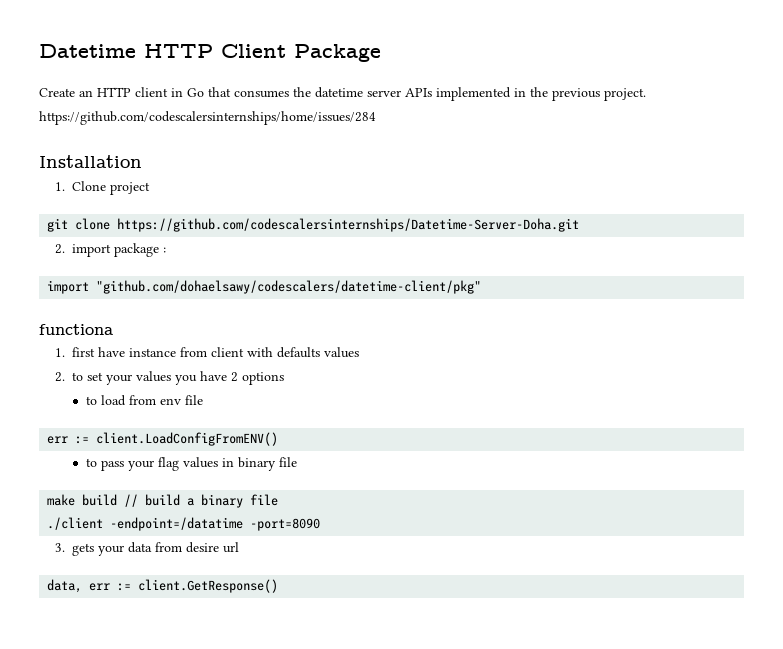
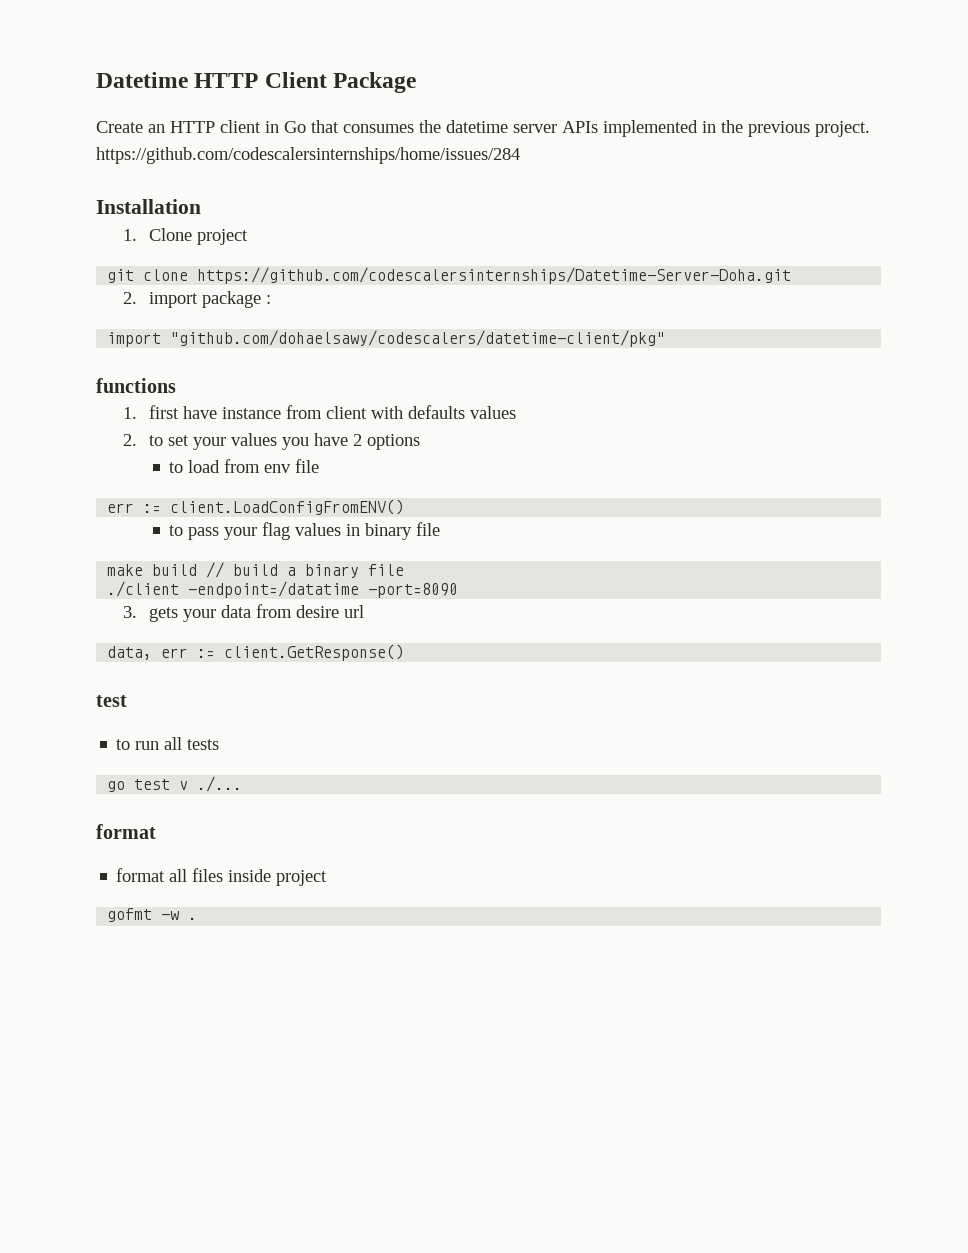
- functiona
+ functions
  data, err := client.GetResponse()
+ test
+ to run all tests
+ go test v ./...
+ format
+ format all files inside project
+ gofmt -w .

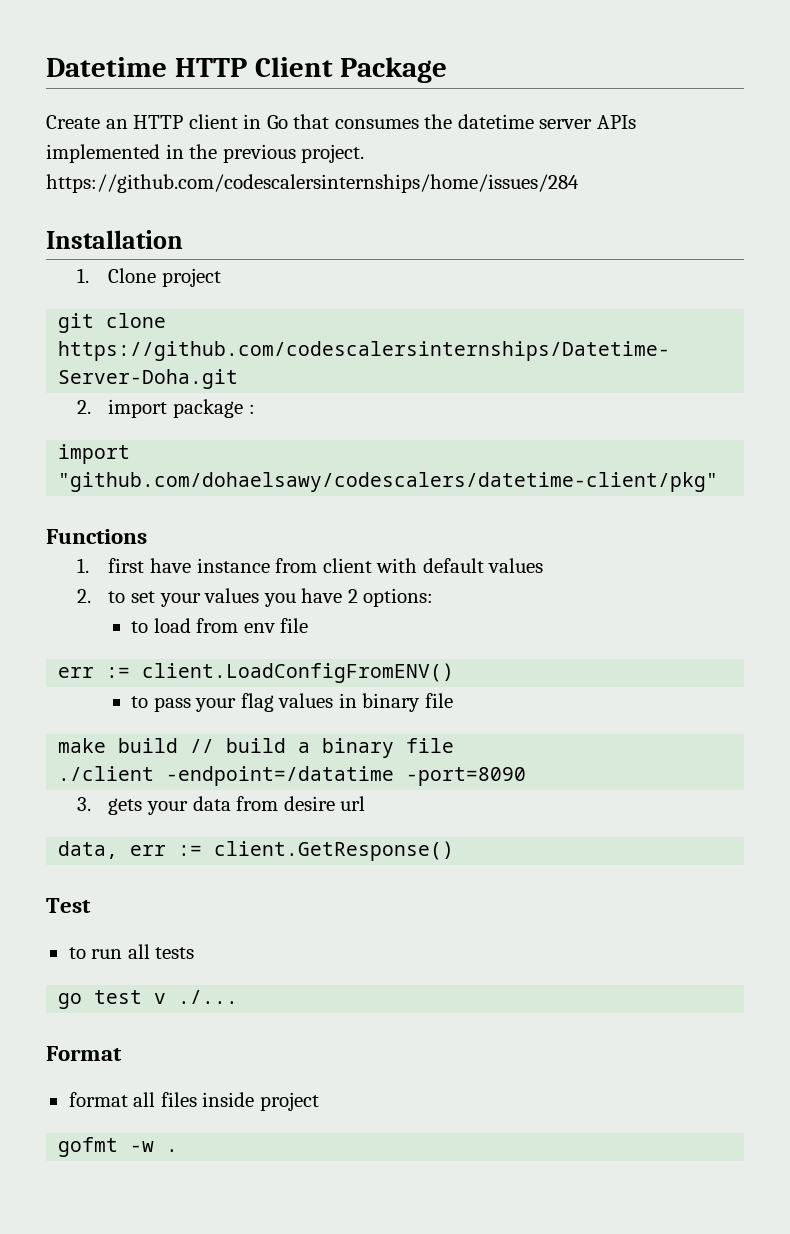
- functions
+ Functions
- 1. first have instance from client with defaults values
+ 1. first have instance from client with default values
- 2. to set your values you have 2 options
+ 2. to set your values you have 2 options:
  data, err := client.GetResponse()
- test
+ Test
  go test v ./...
- format
+ Format

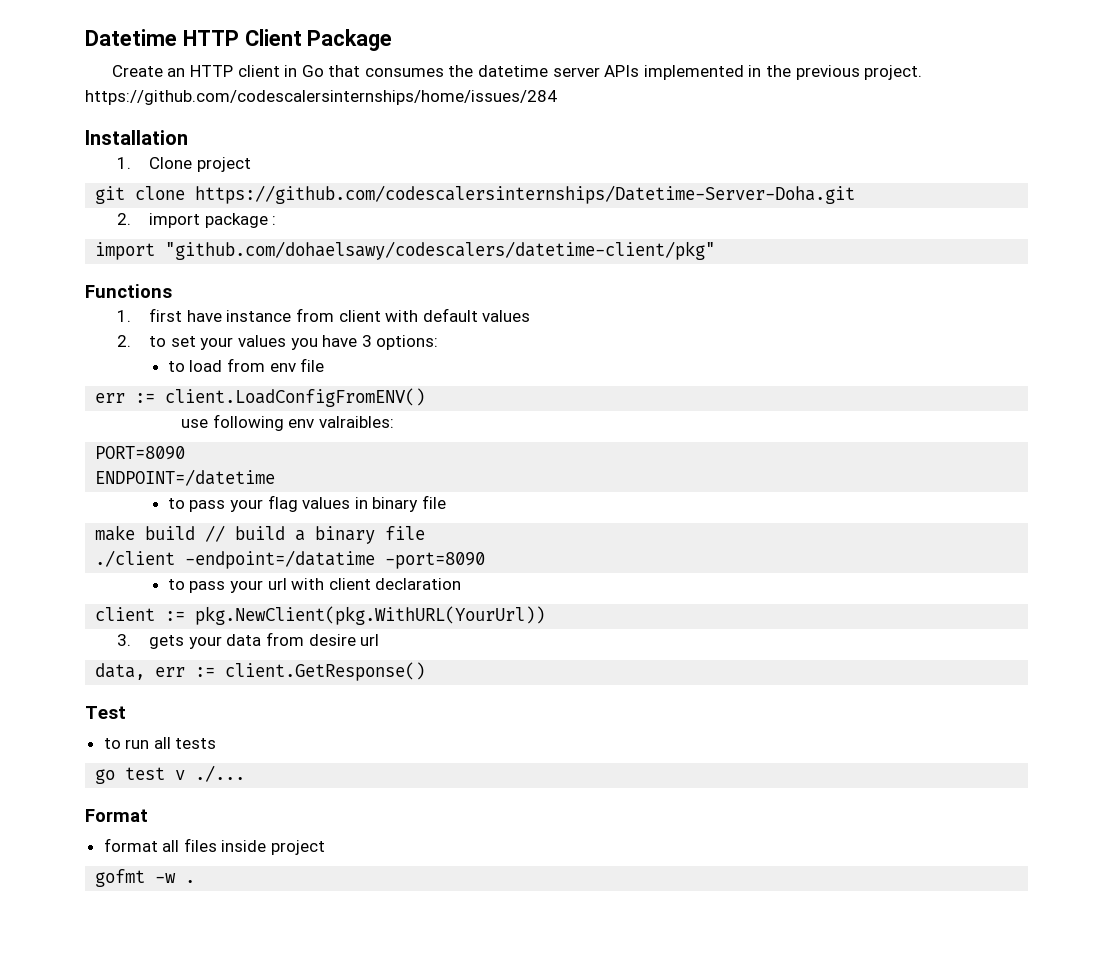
- 2. to set your values you have 2 options:
+ 2. to set your values you have 3 options:
+ use following env valraibles:
+ PORT=8090
+ ENDPOINT=/datetime
+ to pass your url with client declaration
+ client := pkg.NewClient(pkg.WithURL(YourUrl))

